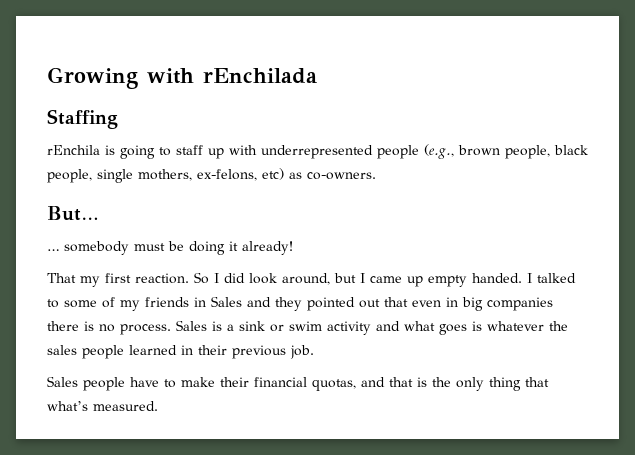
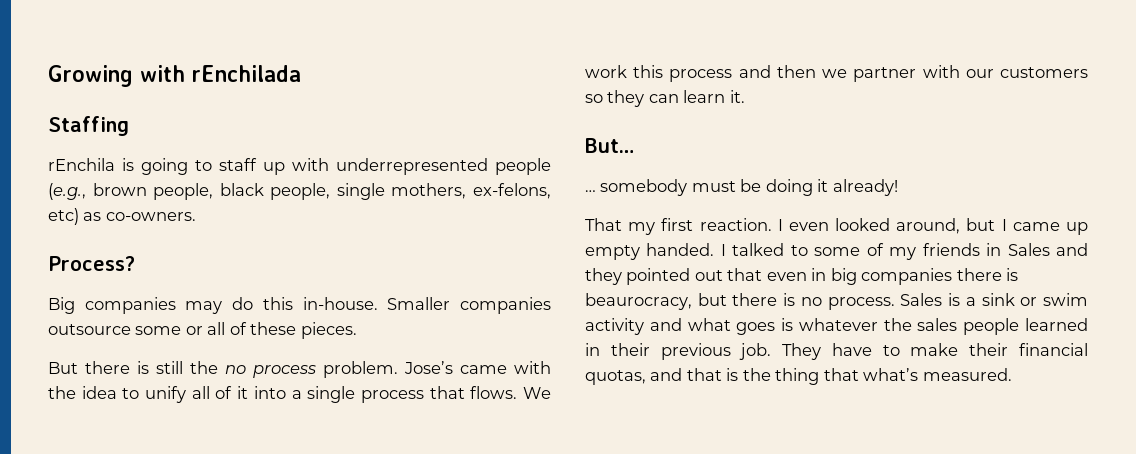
+ Process?
+ Big companies may do this in-house. Smaller companies outsource some or all of these pieces.
+ But there is still the no process problem. Jose’s came with the idea to unify all of it into a single process that flows. We work this process and then we partner with our customers so they can learn it.
- So I did look around, but I came up empty handed.
+ I even looked around, but I came up empty handed.
- I talked to some of my friends in Sales and they pointed out that even in big companies there is no process.
+ I talked to some of my friends in Sales and they pointed out that even in big companies there is beaurocracy, but there is no process.
- Sales is a sink or swim activity and what goes is whatever the sales people learned in their previous job.
- Sales people have to make their financial quotas, and that is the only thing that what’s measured.
+ Sales is a sink or swim activity and what goes is whatever the sales people learned in their previous job. They have to make their financial quotas, and that is the thing that what’s measured.

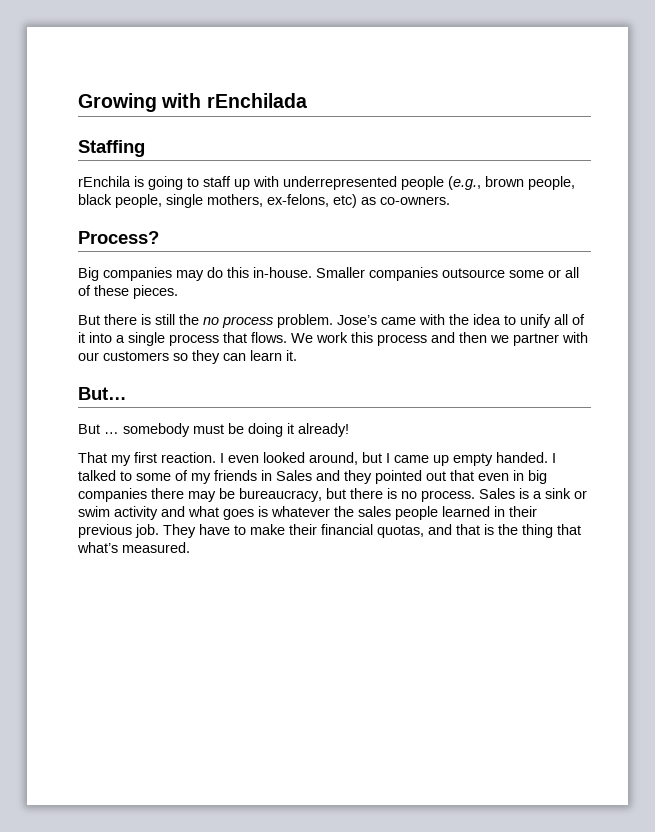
- … somebody must be doing it already!
+ But … somebody must be doing it already!
- I talked to some of my friends in Sales and they pointed out that even in big companies there is beaurocracy, but there is no process.
+ I talked to some of my friends in Sales and they pointed out that even in big companies there may be bureaucracy, but there is no process.

